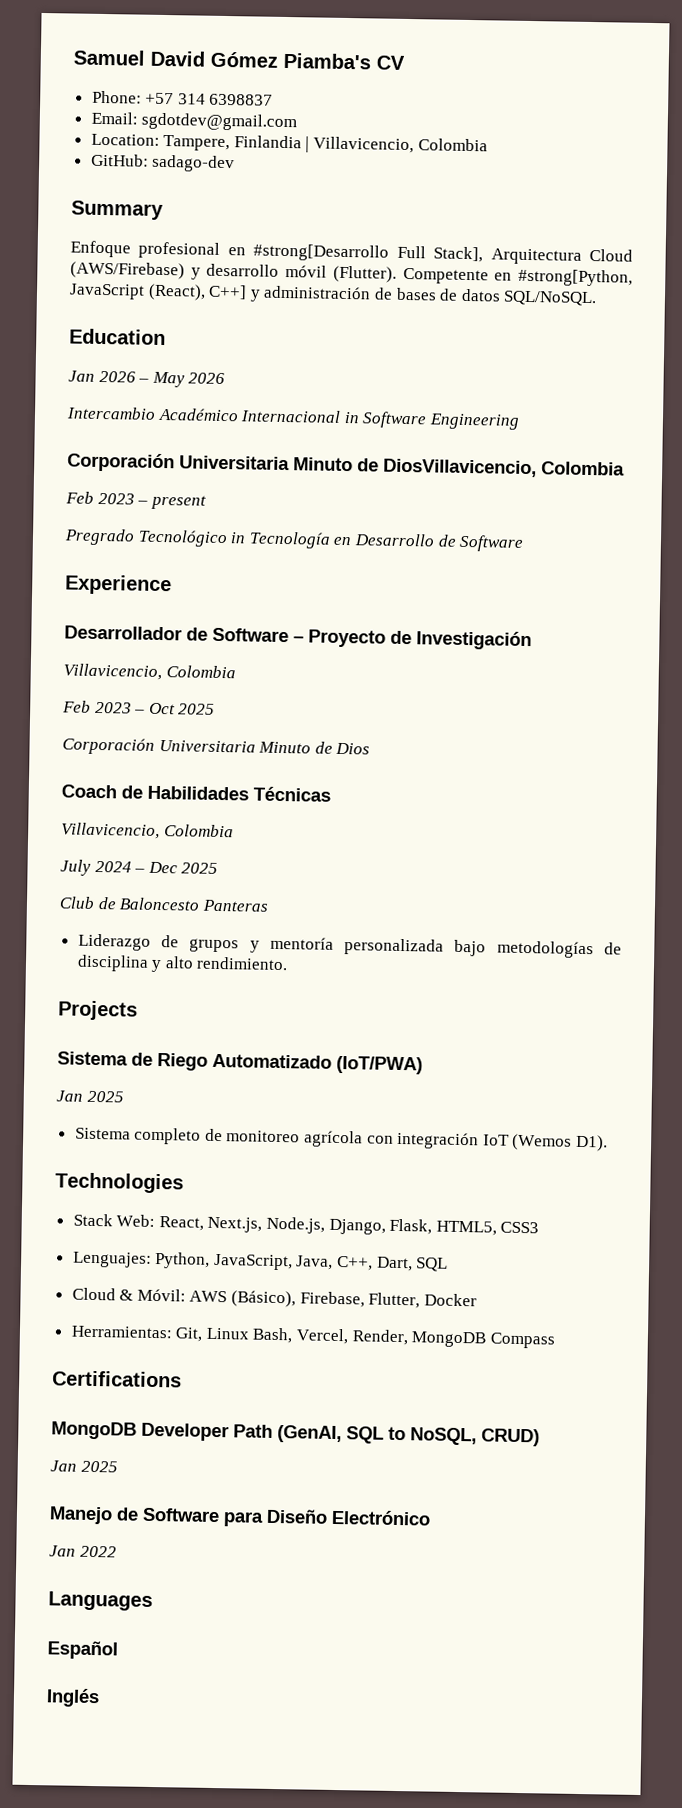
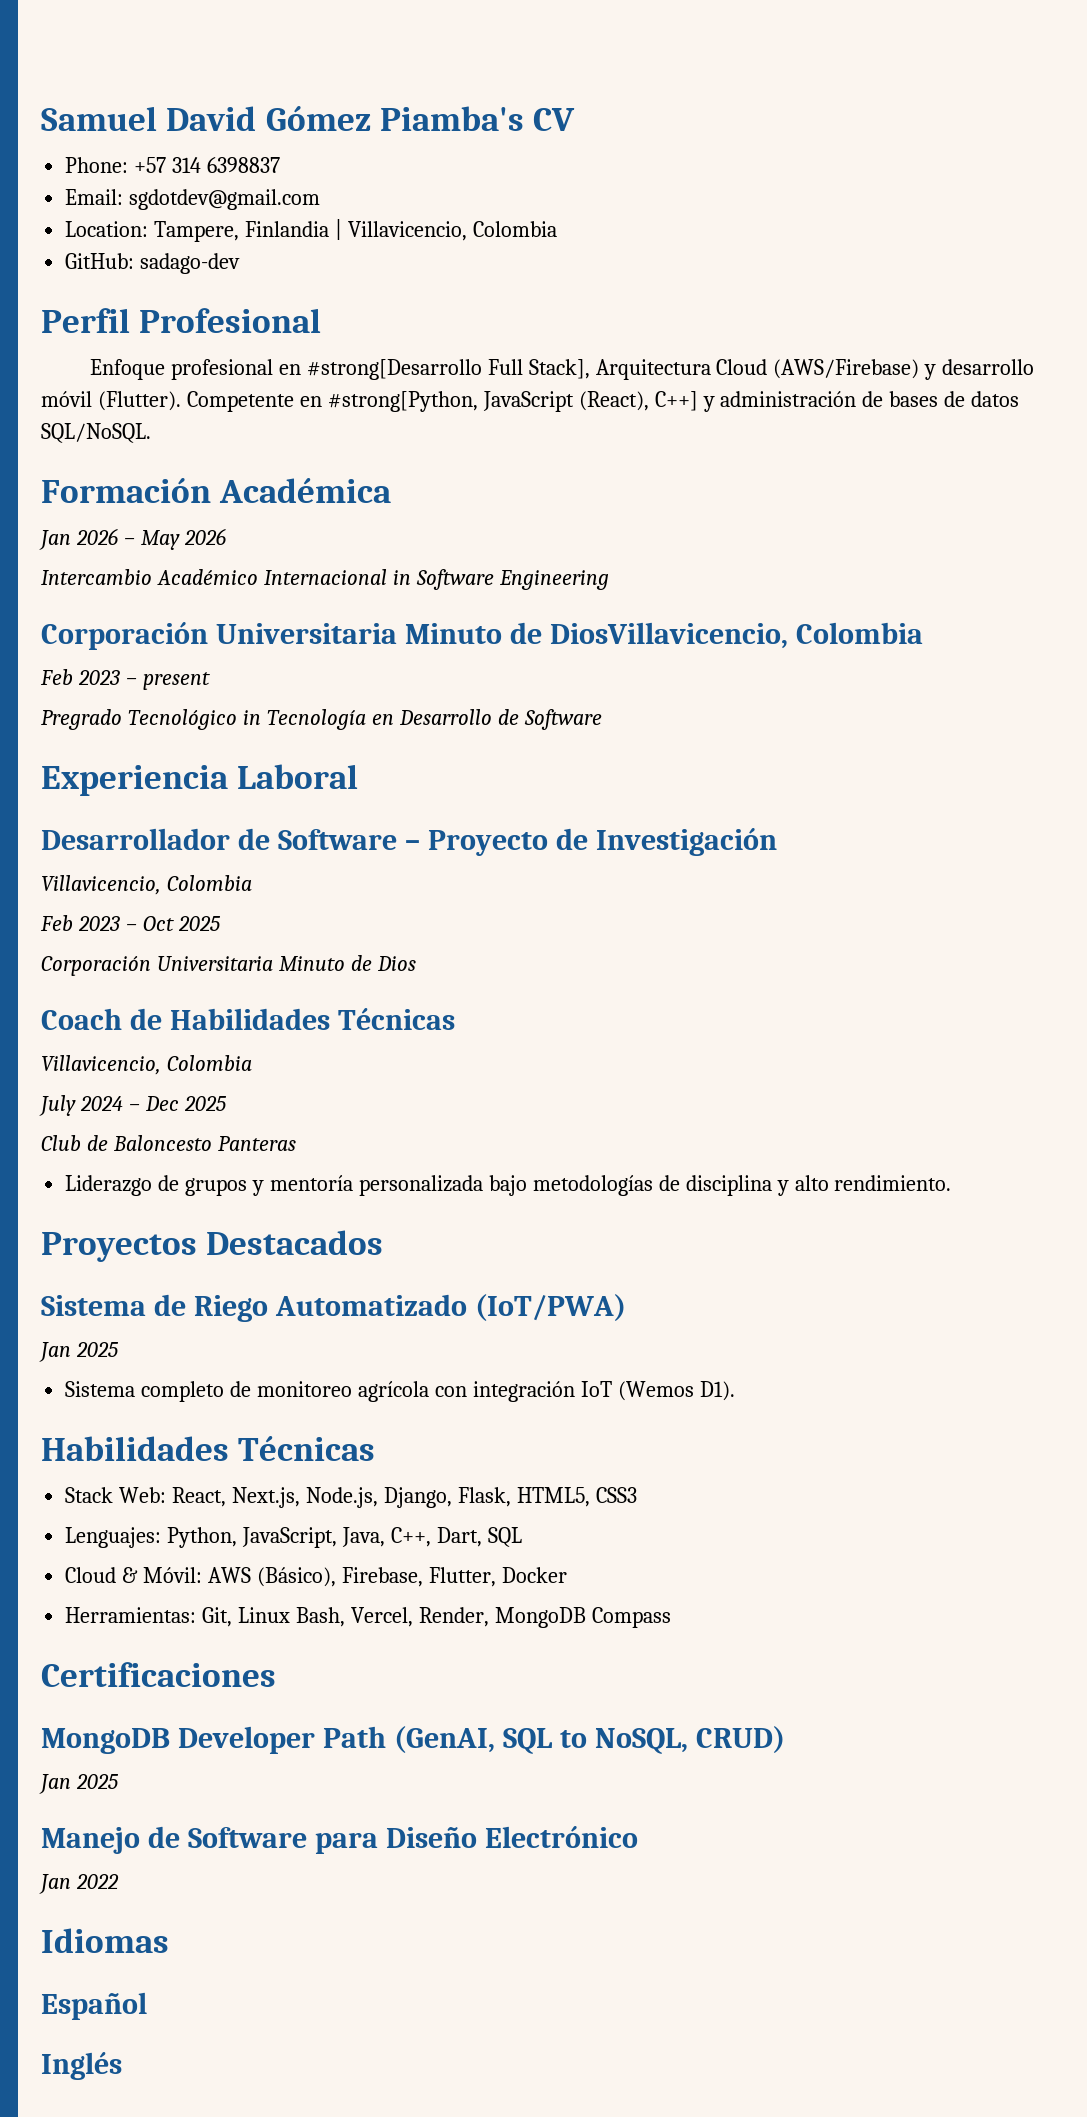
- Summary
+ Perfil Profesional
- Education
+ Formación Académica
- Experience
+ Experiencia Laboral
- Projects
+ Proyectos Destacados
  Sistema completo de monitoreo agrícola con integración IoT (Wemos D1).
- Technologies
+ Habilidades Técnicas
- Certifications
+ Certificaciones
- Languages
+ Idiomas

